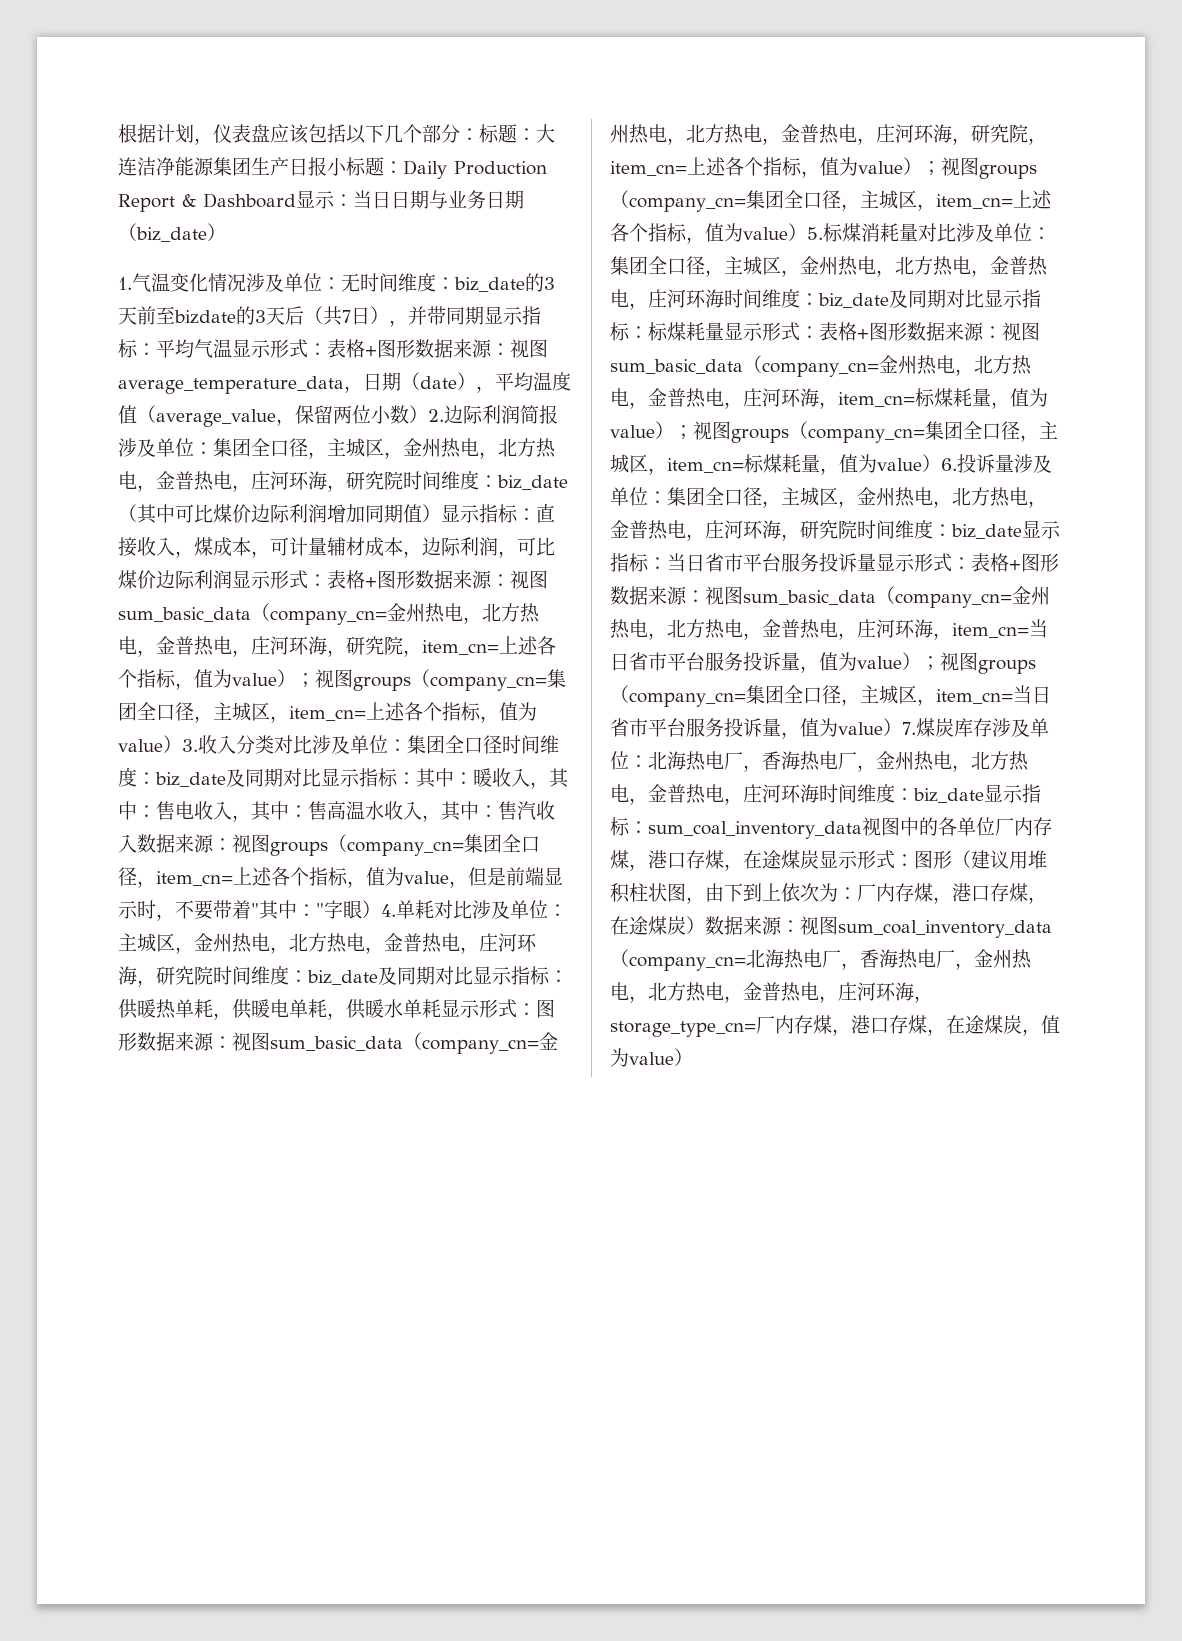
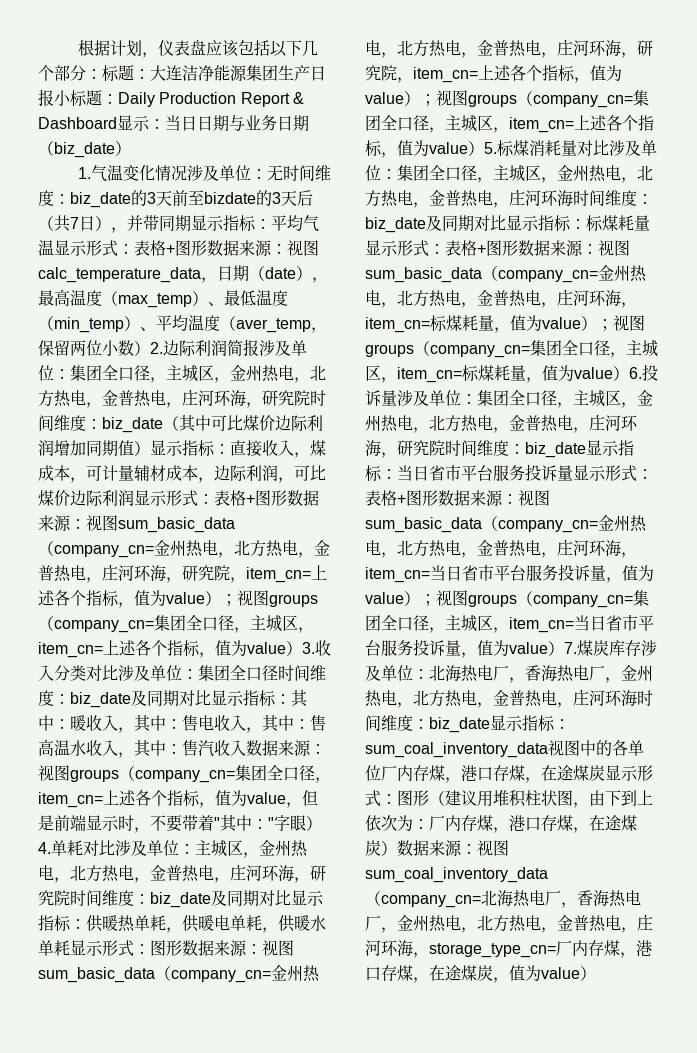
- 视图average_temperature_data，日期（date），平均温度值（average_value，保留两位小数）2.边际利润简报涉及单位：
+ 视图calc_temperature_data，日期（date），最高温度（max_temp）、最低温度（min_temp）、平均温度（aver_temp，保留两位小数）2.边际利润简报涉及单位：

